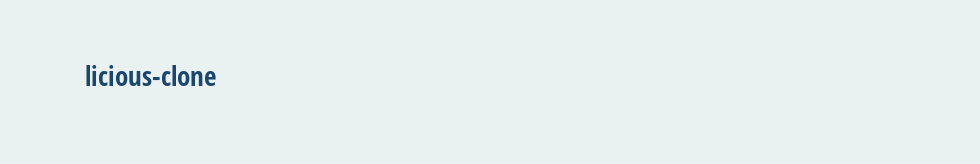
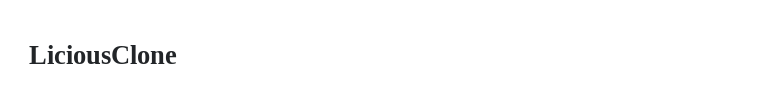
- licious-clone
+ LiciousClone

